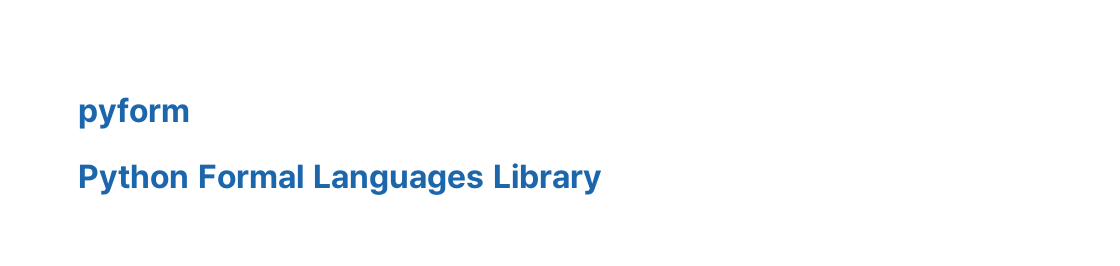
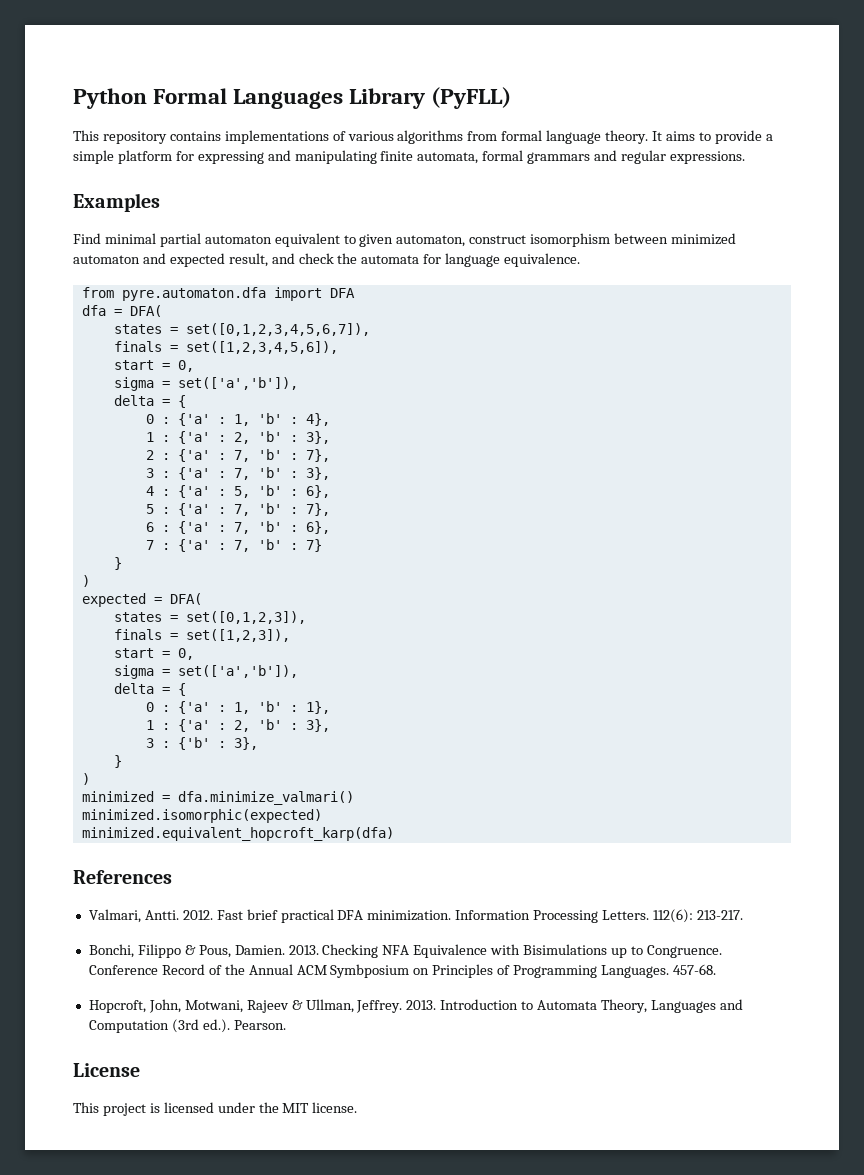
- pyform
- Python Formal Languages Library
+ Python Formal Languages Library (PyFLL)
+ This repository contains implementations of various algorithms from formal language theory. It aims to provide a simple platform for expressing and manipulating finite automata, formal grammars and regular expressions.
+ Examples
+ Find minimal partial automaton equivalent to given automaton, construct isomorphism between minimized automaton and expected result, and check the automata for language equivalence.
+ from pyre.automaton.dfa import DFA
+ dfa = DFA(
+ states = set([0,1,2,3,4,5,6,7]),
+ finals = set([1,2,3,4,5,6]),
+ start = 0,
+ sigma = set(['a','b']),
+ delta = {
+ 0 : {'a' : 1, 'b' : 4},
+ 1 : {'a' : 2, 'b' : 3},
+ 2 : {'a' : 7, 'b' : 7},
+ 3 : {'a' : 7, 'b' : 3},
+ 4 : {'a' : 5, 'b' : 6},
+ 5 : {'a' : 7, 'b' : 7},
+ 6 : {'a' : 7, 'b' : 6},
+ 7 : {'a' : 7, 'b' : 7}
+ }
+ )
+ expected = DFA(
+ states = set([0,1,2,3]),
+ finals = set([1,2,3]),
+ start = 0,
+ sigma = set(['a','b']),
+ delta = {
+ 0 : {'a' : 1, 'b' : 1},
+ 1 : {'a' : 2, 'b' : 3},
+ 3 : {'b' : 3},
+ }
+ )
+ minimized = dfa.minimize_valmari()
+ minimized.isomorphic(expected)
+ minimized.equivalent_hopcroft_karp(dfa)
+ References
+ Valmari, Antti. 2012. Fast brief practical DFA minimization. Information Processing Letters. 112(6): 213-217.
+ Bonchi, Filippo & Pous, Damien. 2013. Checking NFA Equivalence with Bisimulations up to Congruence. Conference Record of the Annual ACM Symbposium on Principles of Programming Languages. 457-68.
+ Hopcroft, John, Motwani, Rajeev & Ullman, Jeffrey. 2013. Introduction to Automata Theory, Languages and Computation (3rd ed.). Pearson.
+ License
+ This project is licensed under the MIT license.

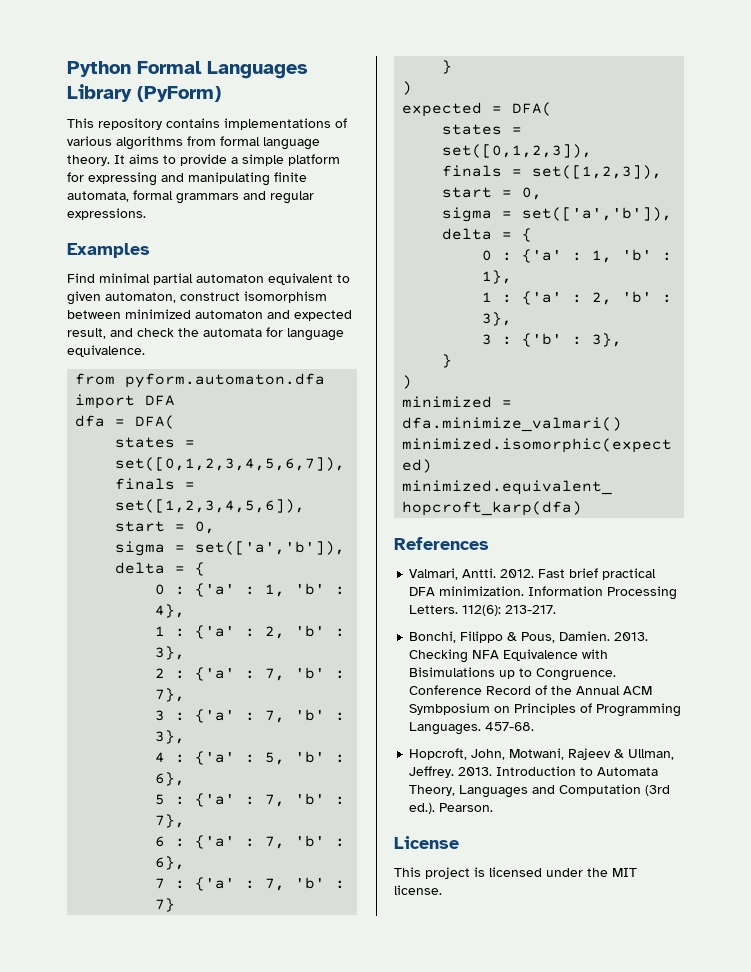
- Python Formal Languages Library (PyFLL)
+ Python Formal Languages Library (PyForm)
- from pyre.automaton.dfa import DFA
+ from pyform.automaton.dfa import DFA

